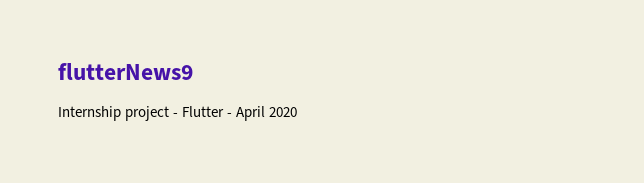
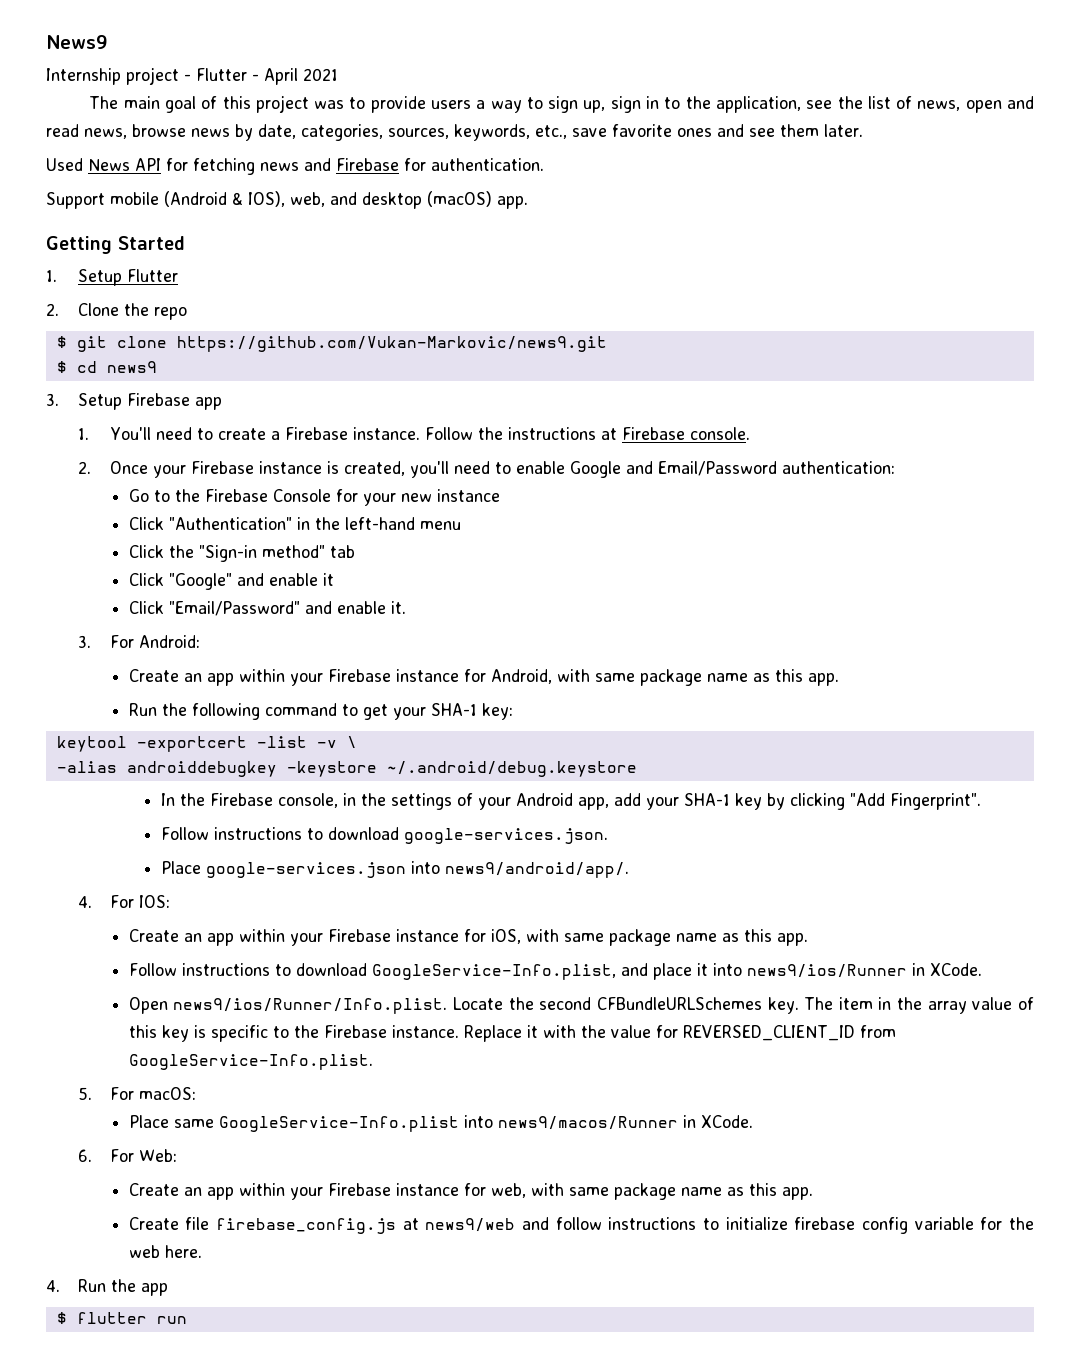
- flutterNews9
+ News9
- Internship project - Flutter - April 2020
+ Internship project - Flutter - April 2021
+ The main goal of this project was to provide users a way to sign up, sign in to the application, see the list of news, open and read news, browse news by date, categories, sources, keywords, etc., save favorite ones and see them later.
+ Used News API for fetching news and Firebase for authentication.
+ Support mobile (Android & IOS), web, and desktop (macOS) app.
+ Getting Started
+ 1. Setup Flutter
+ 2. Clone the repo
+ $ git clone https://github.com/Vukan-Markovic/news9.git
+ $ cd news9
+ 3. Setup Firebase app
+ 1. You'll need to create a Firebase instance. Follow the instructions at Firebase console.
+ 2. Once your Firebase instance is created, you'll need to enable Google and Email/Password authentication:
+ Go to the Firebase Console for your new instance
+ Click "Authentication" in the left-hand menu
+ Click the "Sign-in method" tab
+ Click "Google" and enable it
+ Click "Email/Password" and enable it.
+ 3. For Android:
+ Create an app within your Firebase instance for Android, with same package name as this app.
+ Run the following command to get your SHA-1 key:
+ keytool -exportcert -list -v \
+ -alias androiddebugkey -keystore ~/.android/debug.keystore
+ In the Firebase console, in the settings of your Android app, add your SHA-1 key by clicking "Add Fingerprint".
+ Follow instructions to download google-services.json.
+ Place google-services.json into news9/android/app/.
+ 4. For IOS:
+ Create an app within your Firebase instance for iOS, with same package name as this app.
+ Follow instructions to download GoogleService-Info.plist, and place it into news9/ios/Runner in XCode.
+ Open news9/ios/Runner/Info.plist. Locate the second CFBundleURLSchemes key. The item in the array value of this key is specific to the Firebase instance. Replace it with the value for REVERSED_CLIENT_ID from GoogleService-Info.plist.
+ 5. For macOS:
+ Place same GoogleService-Info.plist into news9/macos/Runner in XCode.
+ 6. For Web:
+ Create an app within your Firebase instance for web, with same package name as this app.
+ Create file firebase_config.js at news9/web and follow instructions to initialize firebase config variable for the web here.
+ 4. Run the app
+ $ flutter run

